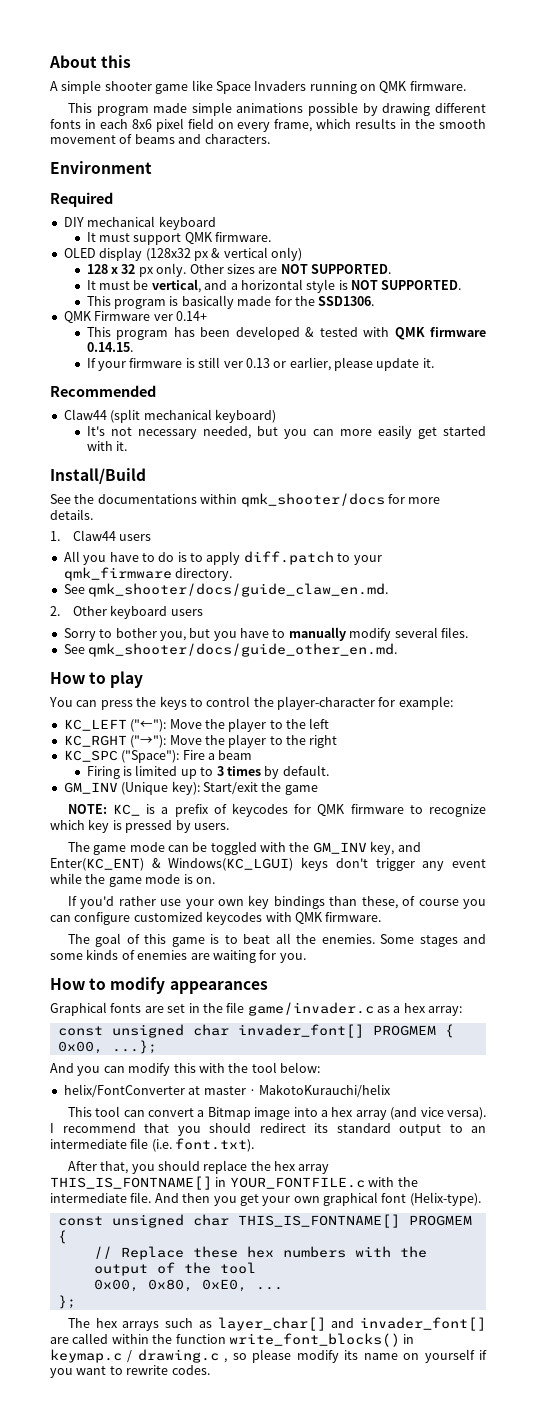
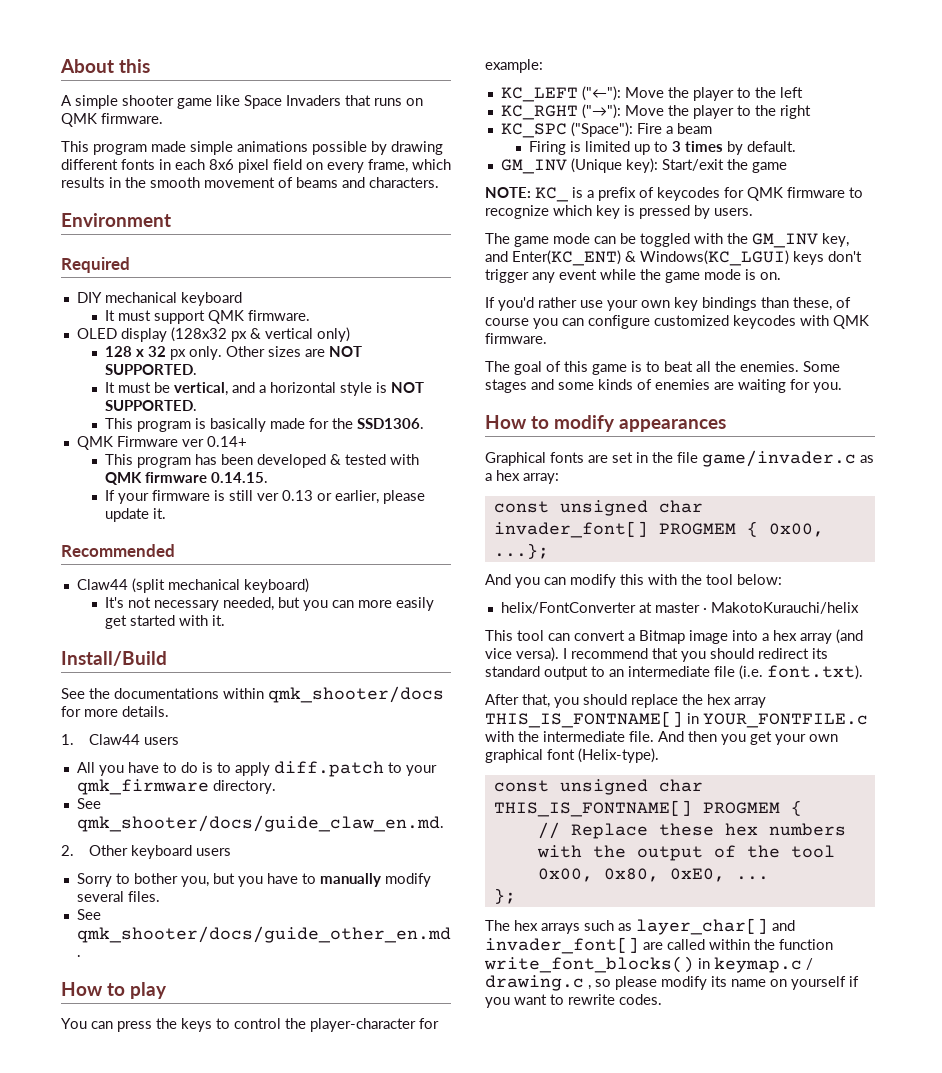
- A simple shooter game like Space Invaders running on QMK firmware.
+ A simple shooter game like Space Invaders that runs on QMK firmware.

